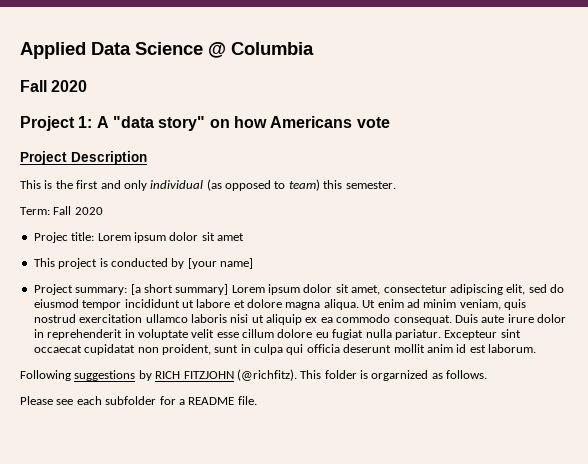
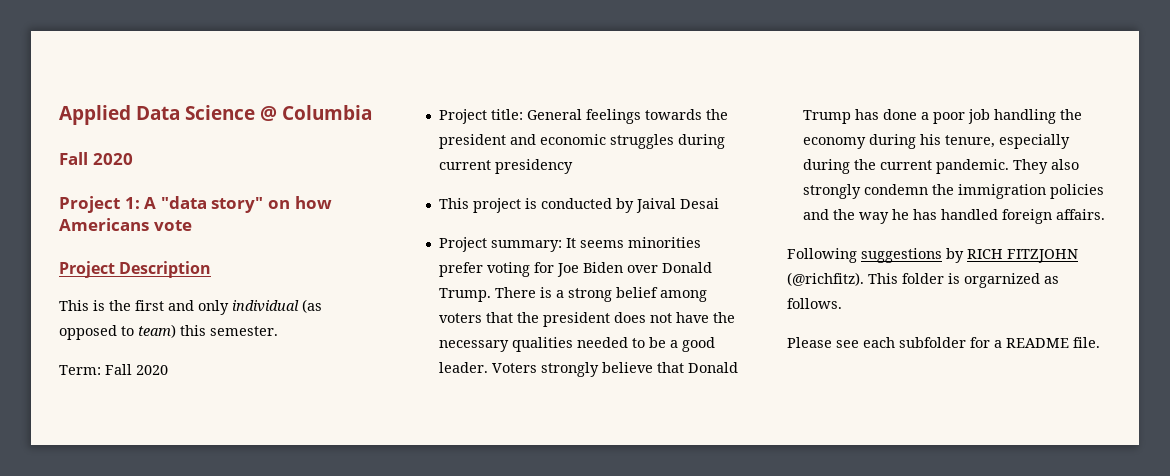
- Projec title: Lorem ipsum dolor sit amet
+ Project title: General feelings towards the president and economic struggles during current presidency
- This project is conducted by [your name]
+ This project is conducted by Jaival Desai
- Project summary: [a short summary] Lorem ipsum dolor sit amet, consectetur adipiscing elit, sed do eiusmod tempor incididunt ut labore et dolore magna aliqua. Ut enim ad minim veniam, quis nostrud exercitation ullamco laboris nisi ut aliquip ex ea commodo consequat. Duis aute irure dolor in reprehenderit in voluptate velit esse cillum dolore eu fugiat nulla pariatur. Excepteur sint occaecat cupidatat non proident, sunt in culpa qui officia deserunt mollit anim id est laborum.
+ Project summary: It seems minorities prefer voting for Joe Biden over Donald Trump. There is a strong belief among voters that the president does not have the necessary qualities needed to be a good leader. Voters strongly believe that Donald Trump has done a poor job handling the economy during his tenure, especially during the current pandemic. They also strongly condemn the immigration policies and the way he has handled foreign affairs.

